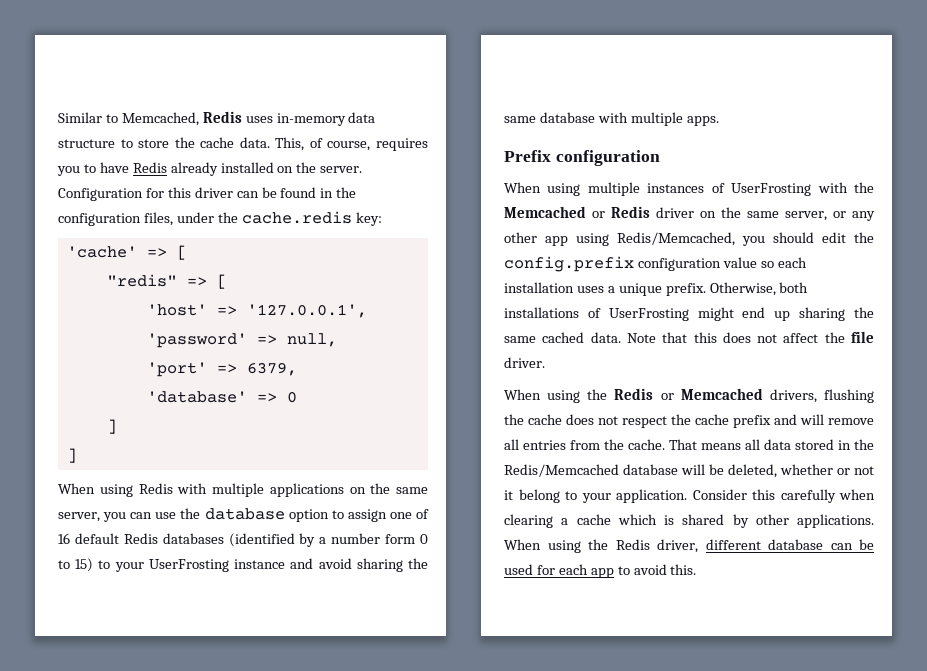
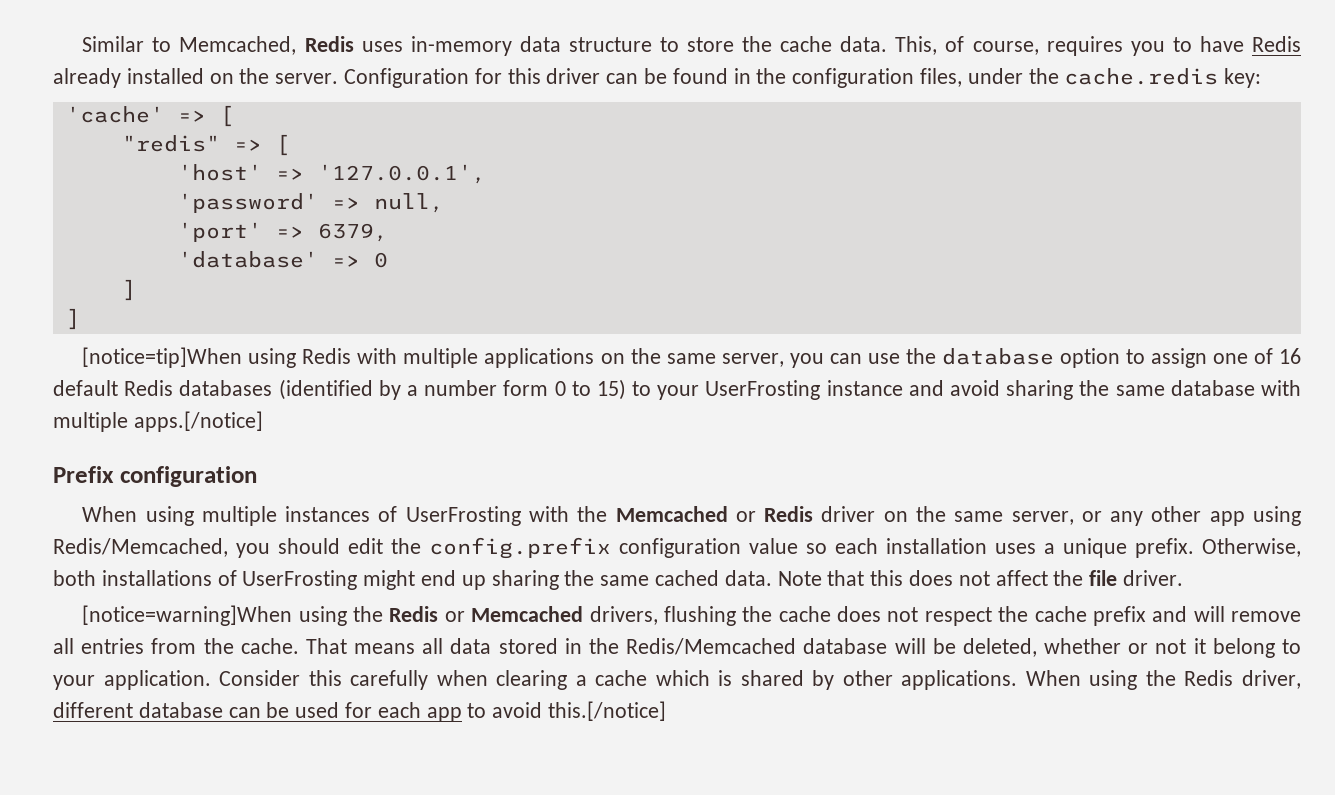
- When using Redis with multiple applications on the same server, you can use the database option to assign one of 16 default Redis databases (identified by a number form 0 to 15) to your UserFrosting instance and avoid sharing the same database with multiple apps.
+ [notice=tip]When using Redis with multiple applications on the same server, you can use the database option to assign one of 16 default Redis databases (identified by a number form 0 to 15) to your UserFrosting instance and avoid sharing the same database with multiple apps.[/notice]
- When using the Redis or Memcached drivers, flushing the cache does not respect the cache prefix and will remove all entries from the cache.
+ [notice=warning]When using the Redis or Memcached drivers, flushing the cache does not respect the cache prefix and will remove all entries from the cache.
- When using the Redis driver, different database can be used for each app to avoid this.
+ When using the Redis driver, different database can be used for each app to avoid this.[/notice]

